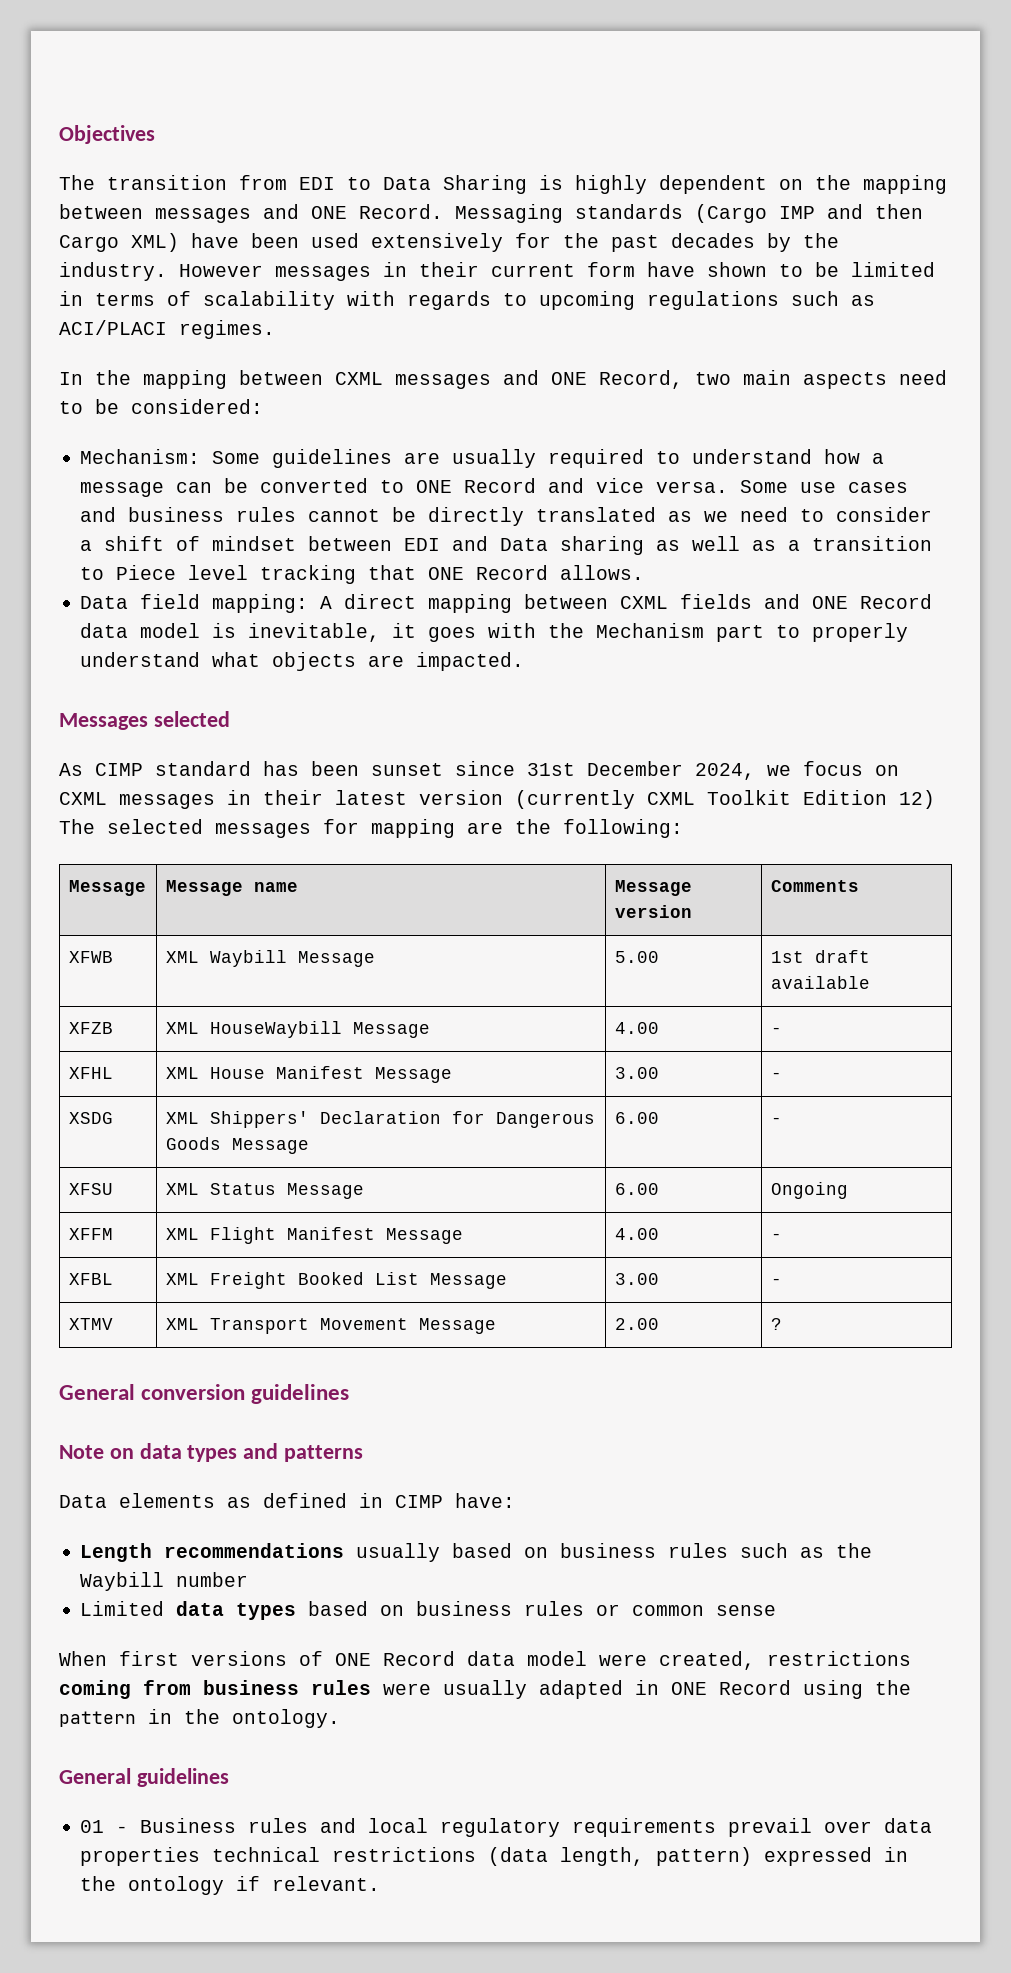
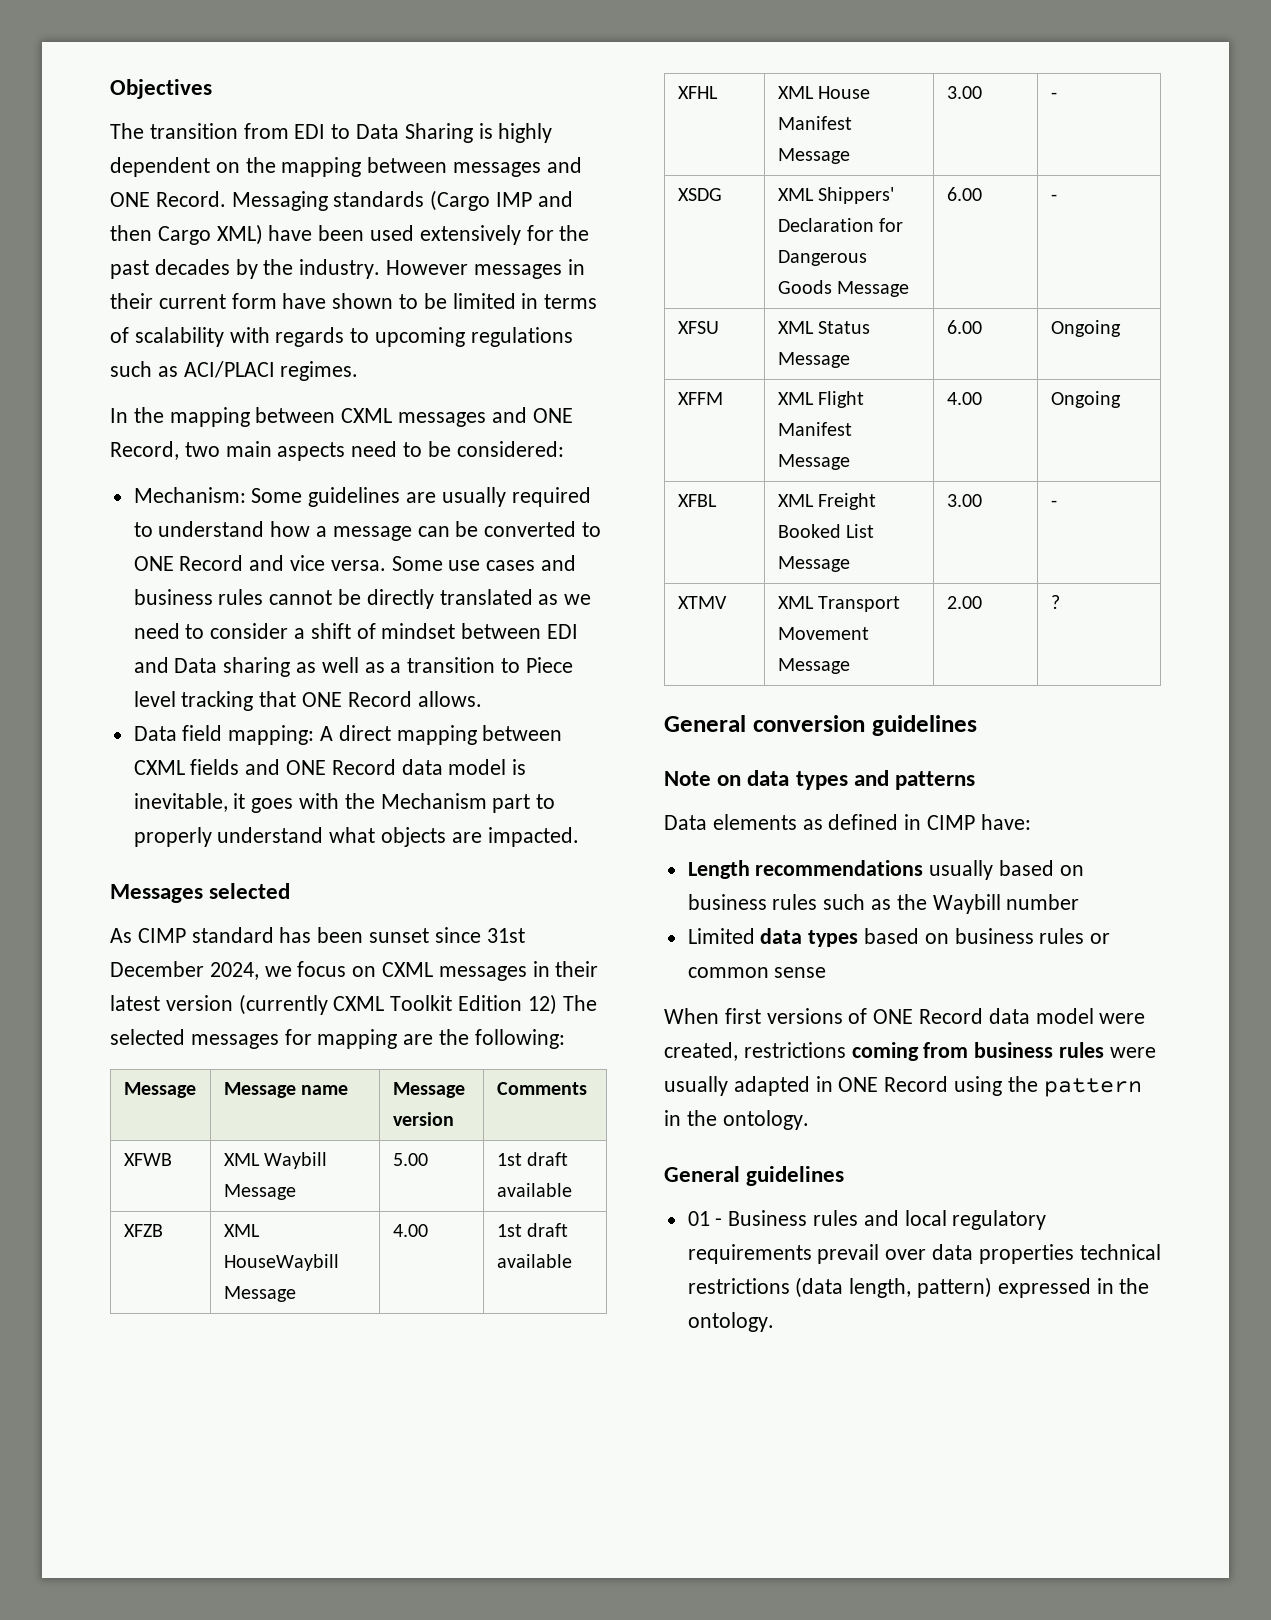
- XFZB | XML HouseWaybill Message | 4.00 | -
+ XFZB | XML HouseWaybill Message | 4.00 | 1st draft available
- XFFM | XML Flight Manifest Message | 4.00 | -
+ XFFM | XML Flight Manifest Message | 4.00 | Ongoing
- 01 - Business rules and local regulatory requirements prevail over data properties technical restrictions (data length, pattern) expressed in the ontology if relevant.
+ 01 - Business rules and local regulatory requirements prevail over data properties technical restrictions (data length, pattern) expressed in the ontology.

